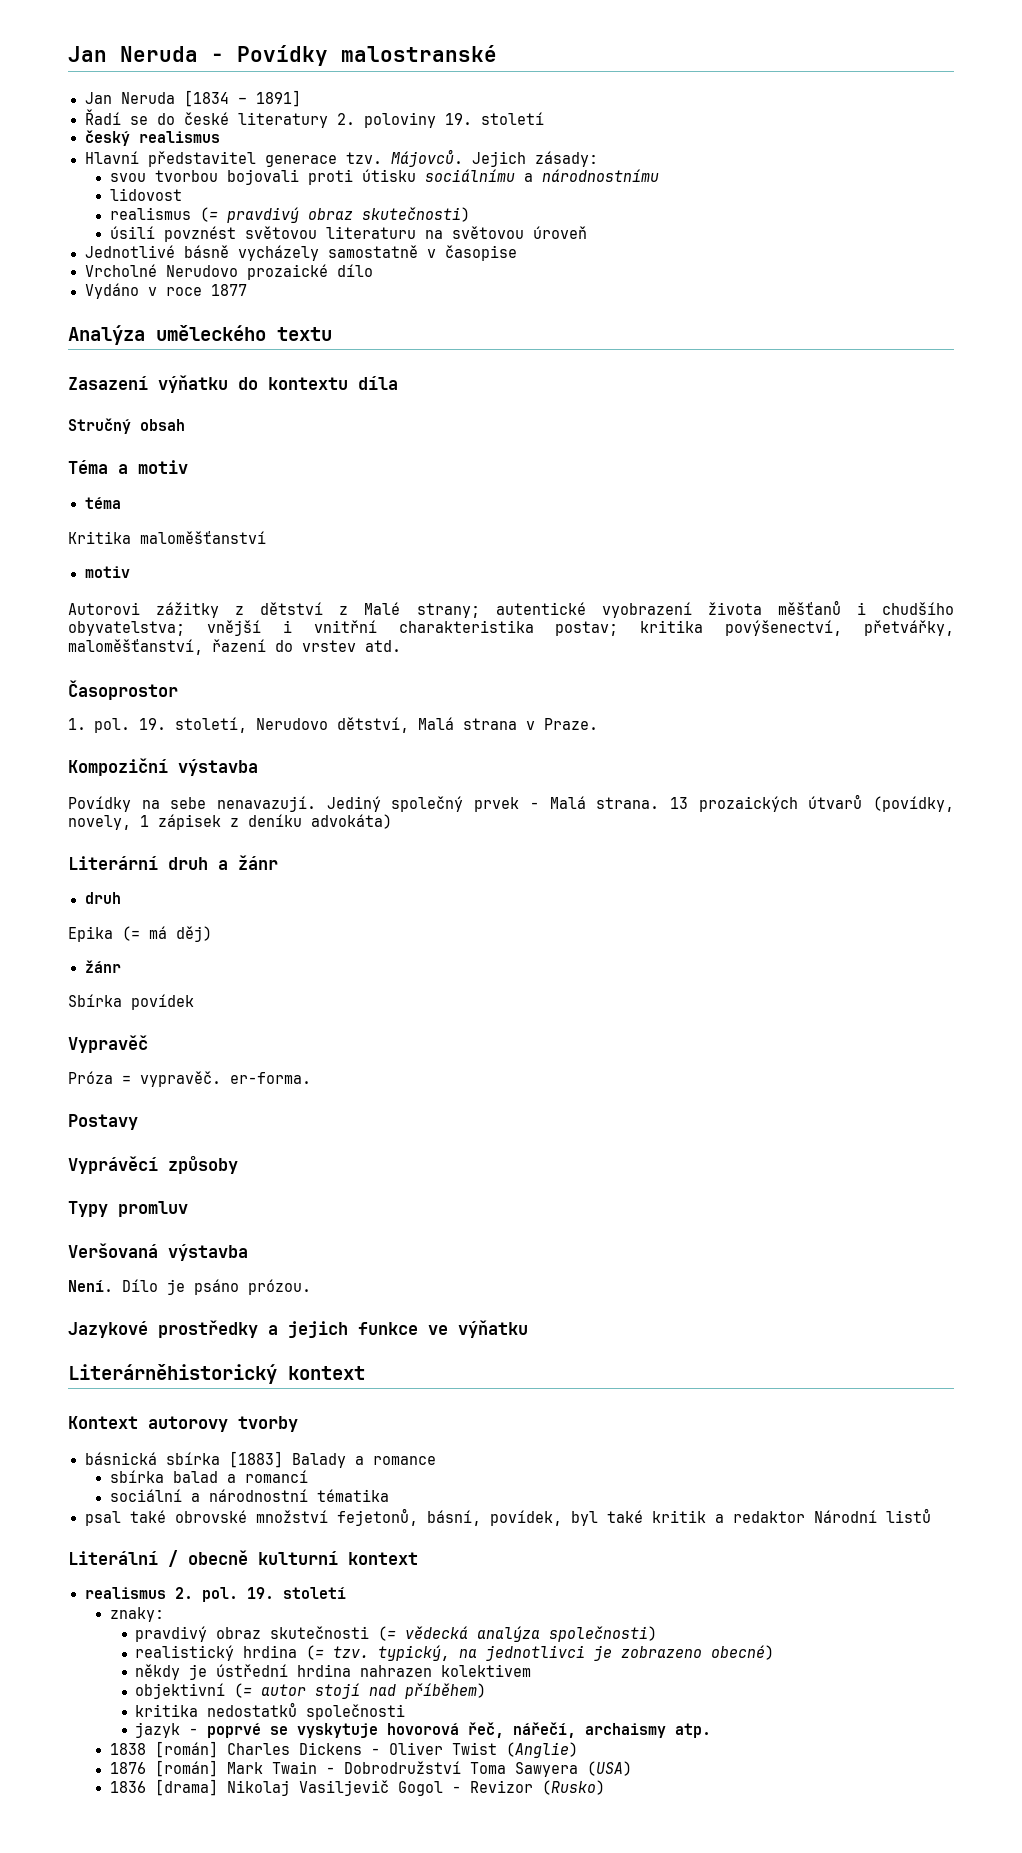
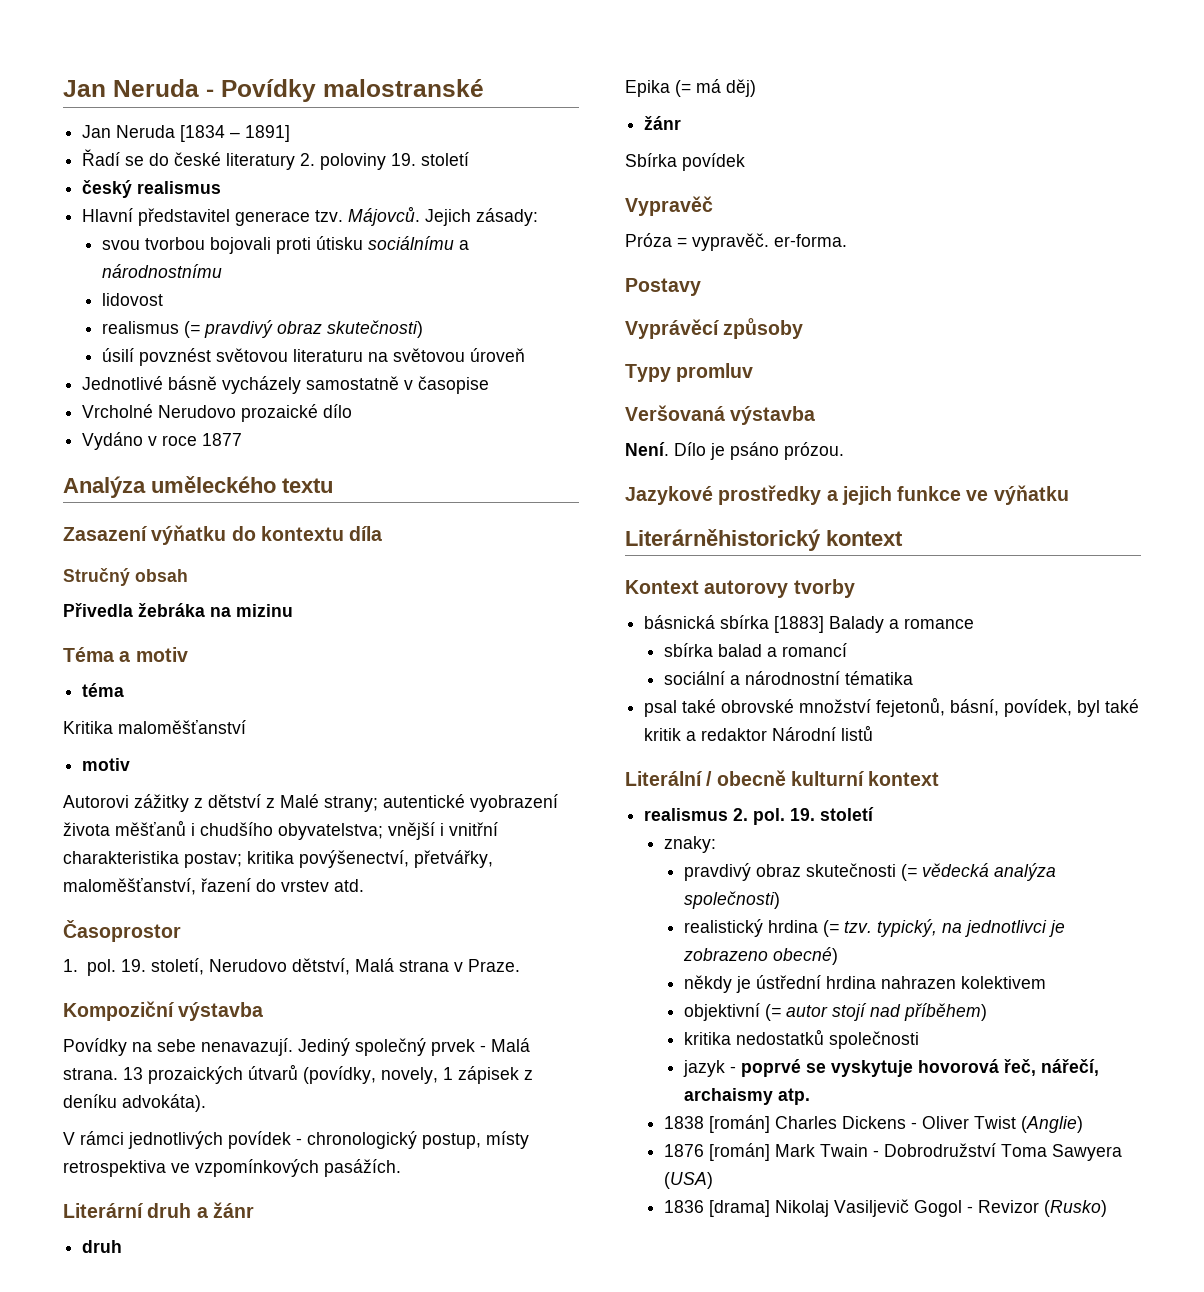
+ Přivedla žebráka na mizinu
- 13 prozaických útvarů (povídky, novely, 1 zápisek z deníku advokáta)
+ 13 prozaických útvarů (povídky, novely, 1 zápisek z deníku advokáta).
+ V rámci jednotlivých povídek - chronologický postup, místy retrospektiva ve vzpomínkových pasážích.

